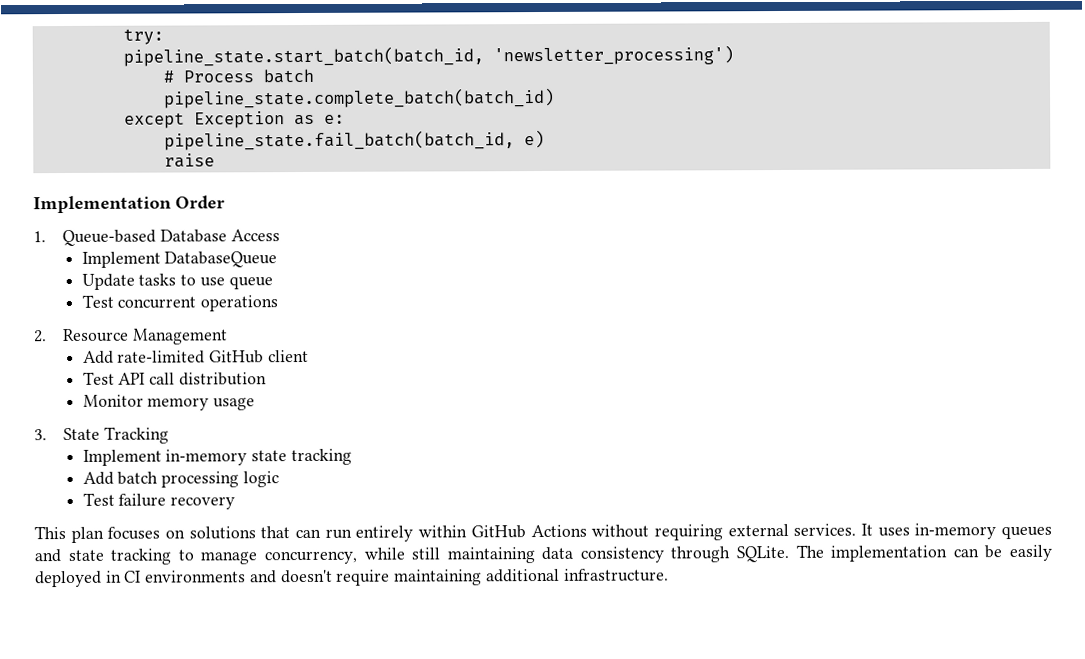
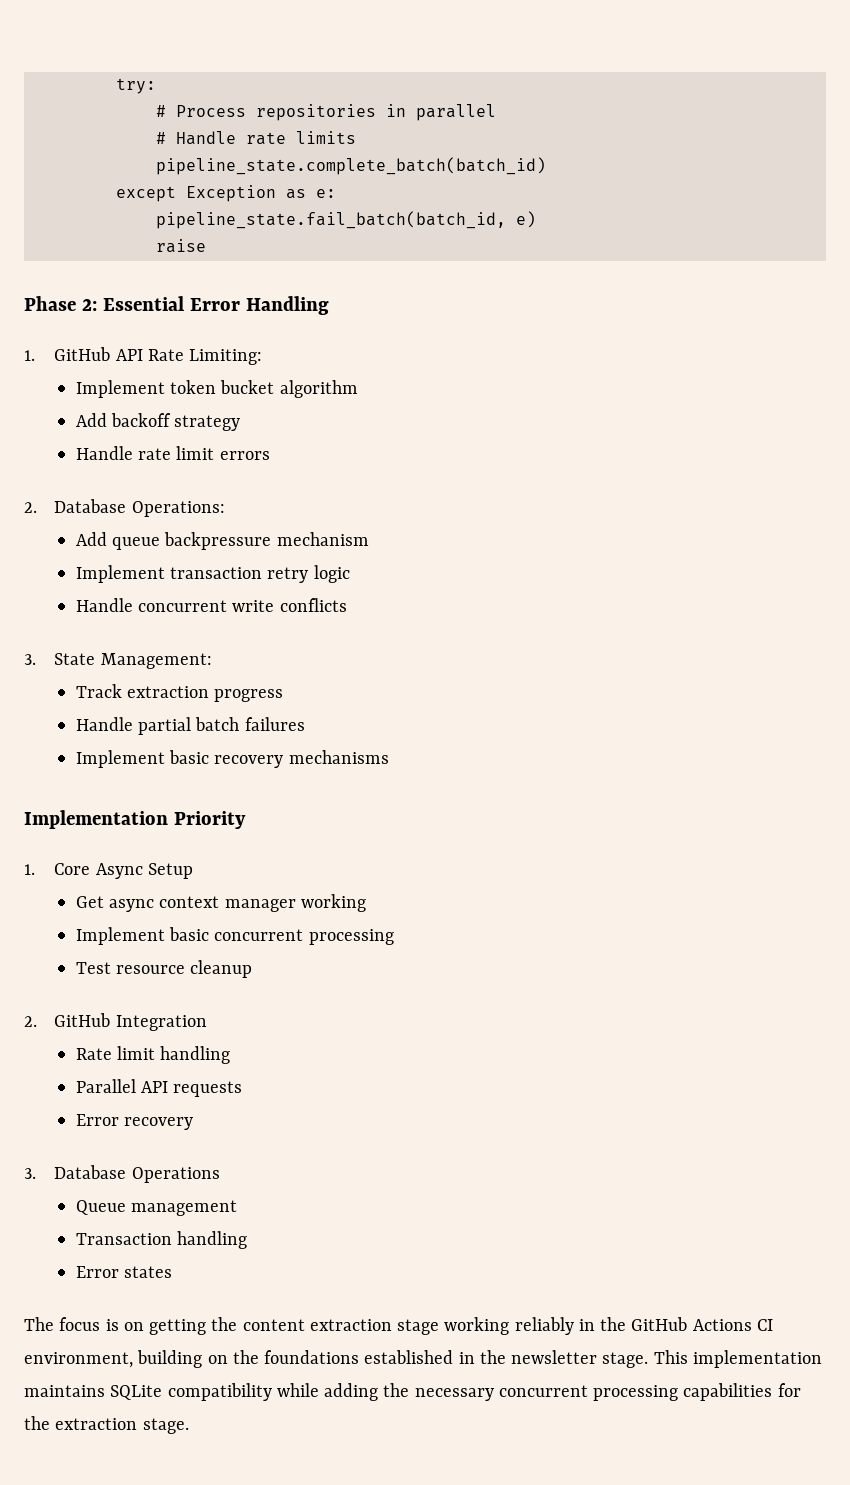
- pipeline_state.start_batch(batch_id, 'newsletter_processing')
- # Process batch
+ # Process repositories in parallel
+ # Handle rate limits
- Implementation Order
- 1. Queue-based Database Access
- Implement DatabaseQueue
- Update tasks to use queue
- Test concurrent operations
- 2. Resource Management
- Add rate-limited GitHub client
- Test API call distribution
- Monitor memory usage
- 3. State Tracking
- Implement in-memory state tracking
- Add batch processing logic
- Test failure recovery
- This plan focuses on solutions that can run entirely within GitHub Actions without requiring external services. It uses in-memory queues and state tracking to manage concurrency, while still maintaining data consistency through SQLite. The implementation can be easily deployed in CI environments and doesn't require maintaining additional infrastructure.
+ Phase 2: Essential Error Handling
+ 1. GitHub API Rate Limiting:
+ Implement token bucket algorithm
+ Add backoff strategy
+ Handle rate limit errors
+ 2. Database Operations:
+ Add queue backpressure mechanism
+ Implement transaction retry logic
+ Handle concurrent write conflicts
+ 3. State Management:
+ Track extraction progress
+ Handle partial batch failures
+ Implement basic recovery mechanisms
+ Implementation Priority
+ 1. Core Async Setup
+ Get async context manager working
+ Implement basic concurrent processing
+ Test resource cleanup
+ 2. GitHub Integration
+ Rate limit handling
+ Parallel API requests
+ Error recovery
+ 3. Database Operations
+ Queue management
+ Transaction handling
+ Error states
+ The focus is on getting the content extraction stage working reliably in the GitHub Actions CI environment, building on the foundations established in the newsletter stage. This implementation maintains SQLite compatibility while adding the necessary concurrent processing capabilities for the extraction stage.

